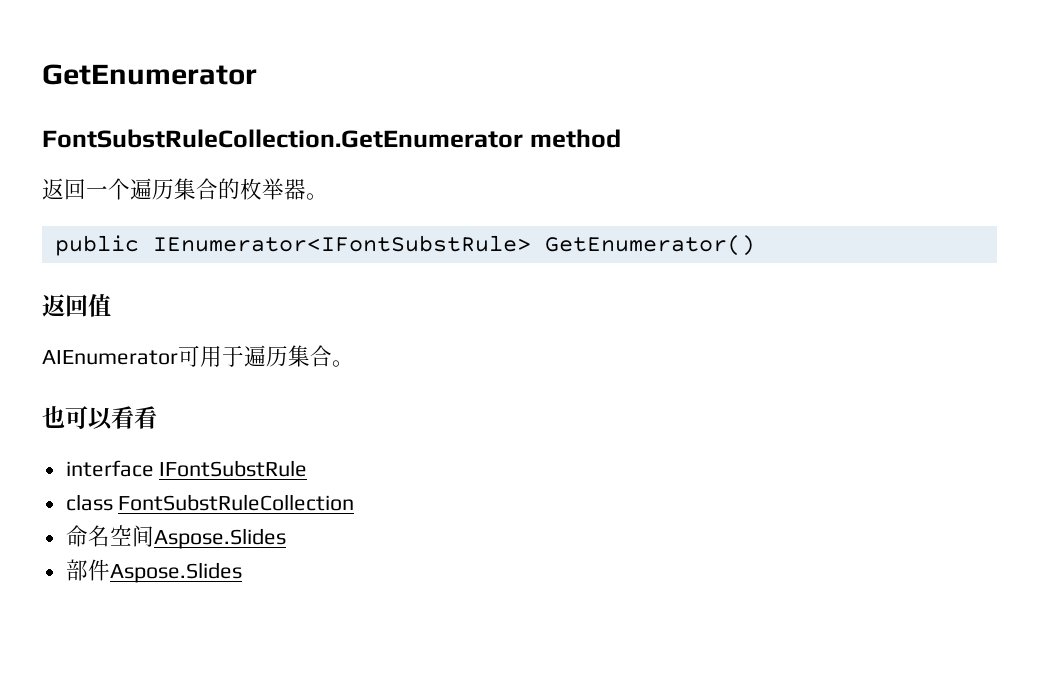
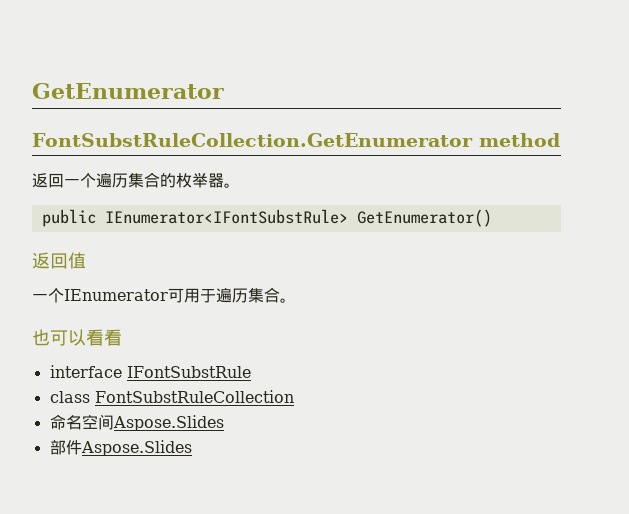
- AIEnumerator可用于遍历集合。
+ 一个IEnumerator可用于遍历集合。

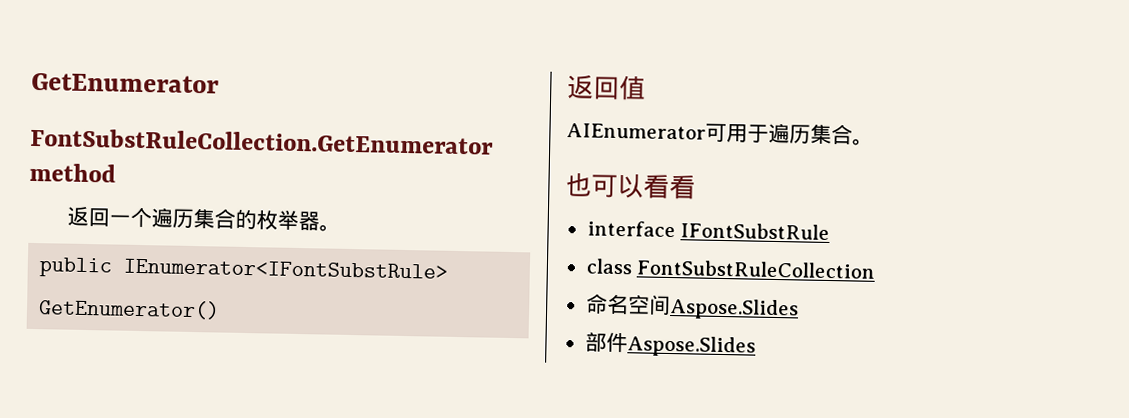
- 一个IEnumerator可用于遍历集合。
+ AIEnumerator可用于遍历集合。

